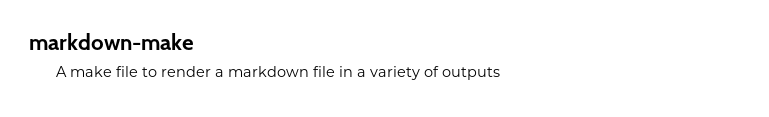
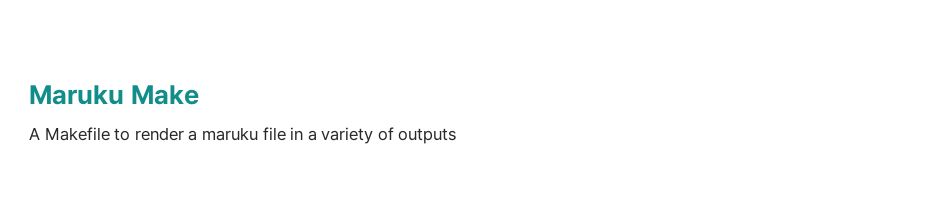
- markdown-make
+ Maruku Make
- A make file to render a markdown file in a variety of outputs
+ A Makefile to render a maruku file in a variety of outputs

